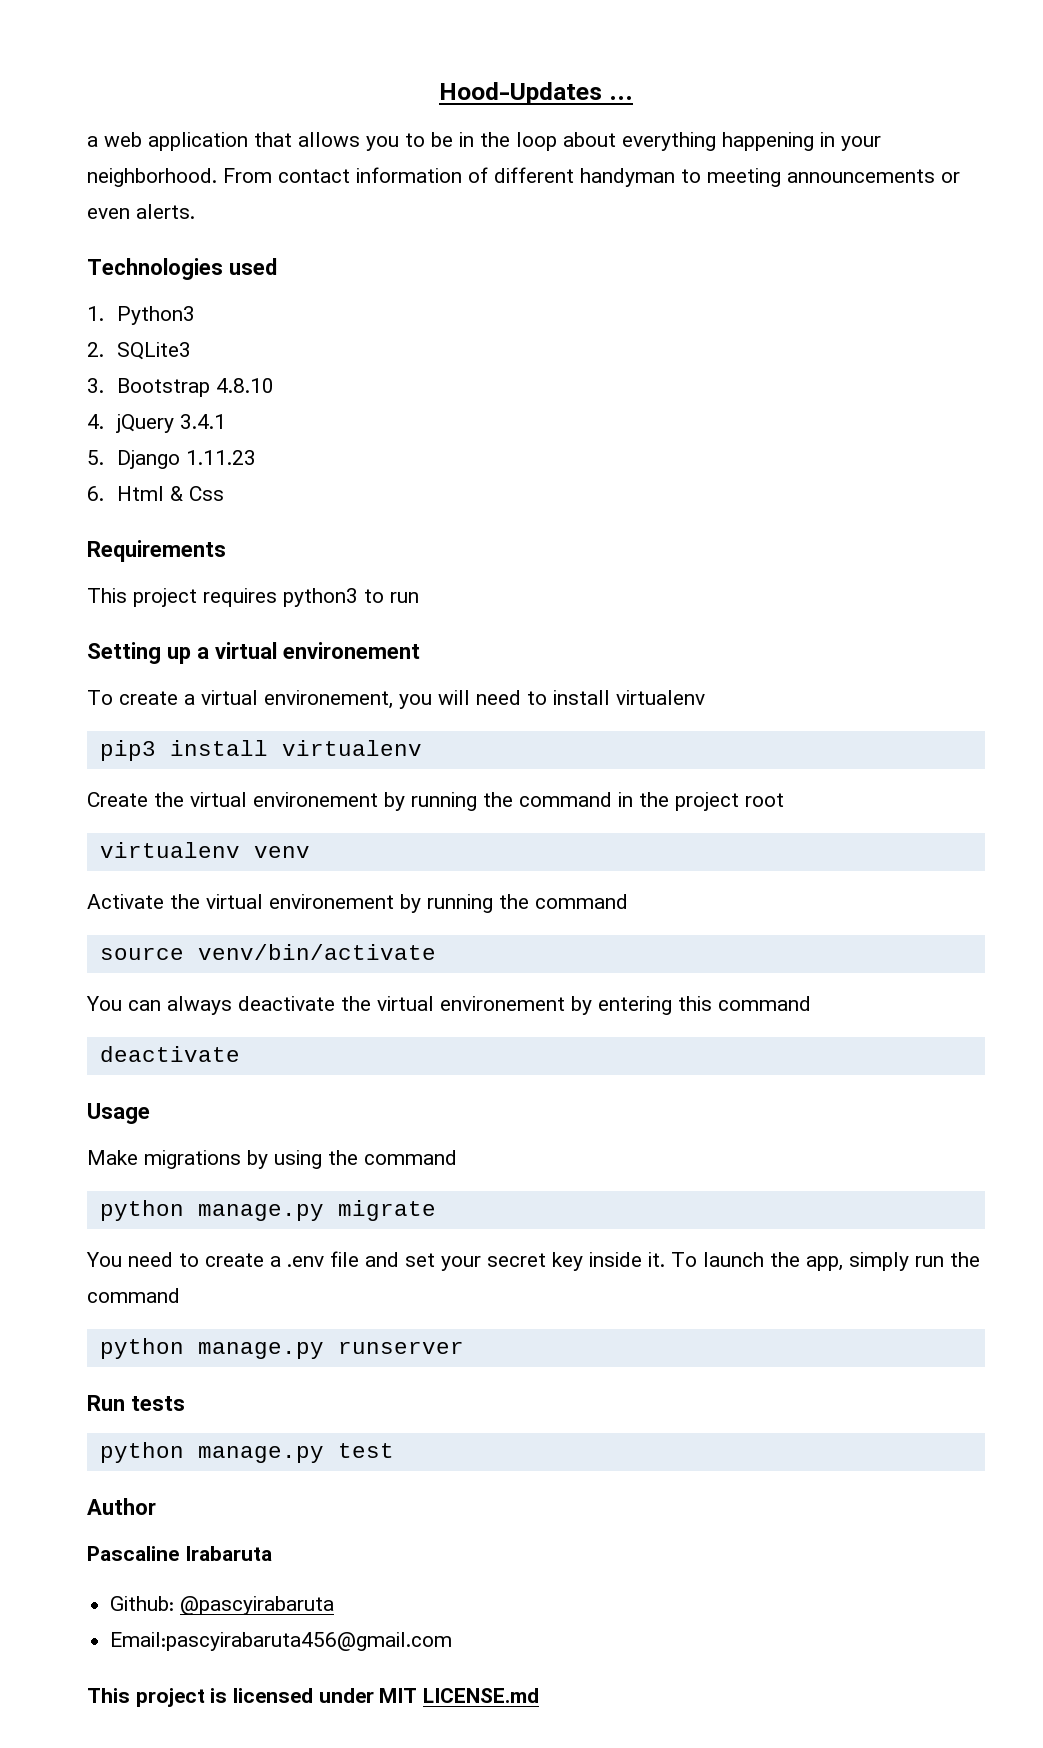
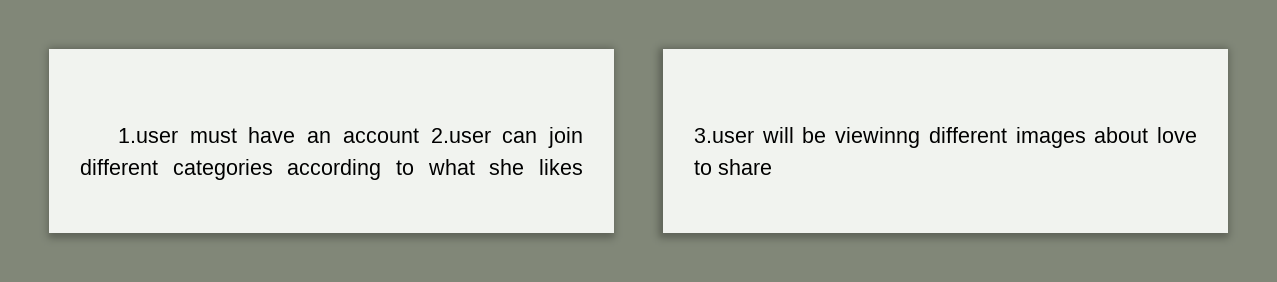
- Hood-Updates ...
- a web application that allows you to be in the loop about everything happening in your neighborhood. From contact information of different handyman to meeting announcements or even alerts.
- Technologies used
- 1. Python3
- 2. SQLite3
- 3. Bootstrap 4.8.10
- 4. jQuery 3.4.1
- 5. Django 1.11.23
- 6. Html & Css
- Requirements
- This project requires python3 to run
- Setting up a virtual environement
- To create a virtual environement, you will need to install virtualenv
- pip3 install virtualenv
- Create the virtual environement by running the command in the project root
- virtualenv venv
- Activate the virtual environement by running the command
- source venv/bin/activate
- You can always deactivate the virtual environement by entering this command
- deactivate
- Usage
- Make migrations by using the command
- python manage.py migrate
- You need to create a .env file and set your secret key inside it. To launch the app, simply run the command
- python manage.py runserver
- Run tests
- python manage.py test
- Author
- Pascaline Irabaruta
- Github: @pascyirabaruta
- Email:pascyirabaruta456@gmail.com
- This project is licensed under MIT LICENSE.md
+ 1.user must have an account 2.user can join different categories according to what she likes 3.user will be viewinng different images about love to share

